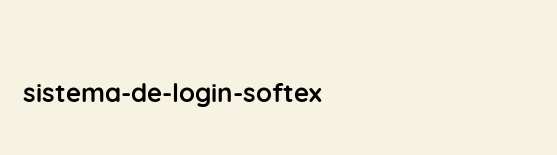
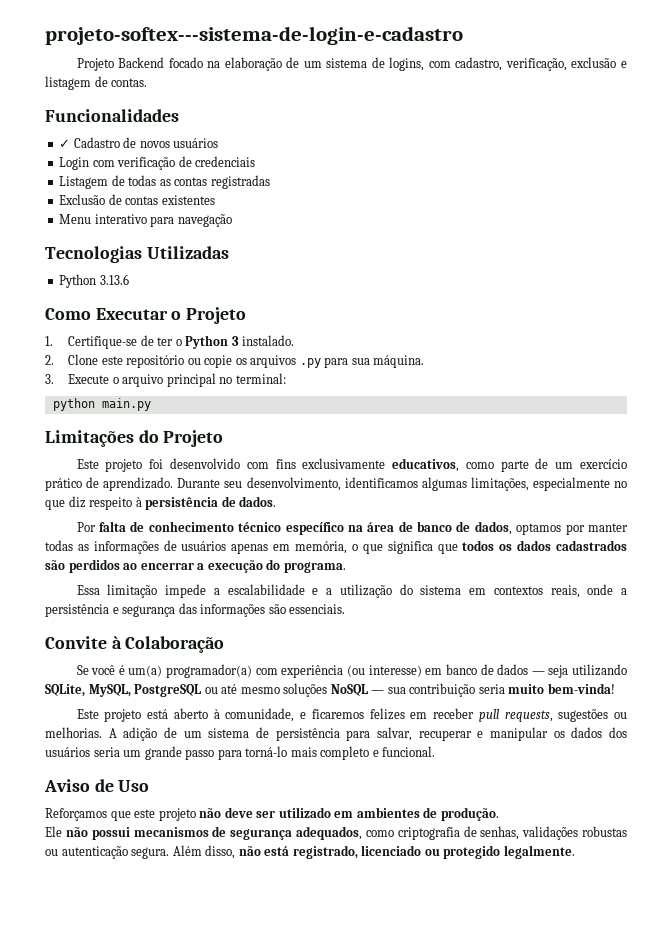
- sistema-de-login-softex
+ projeto-softex---sistema-de-login-e-cadastro
+ Projeto Backend focado na elaboração de um sistema de logins, com cadastro, verificação, exclusão e listagem de contas.
+ Funcionalidades
+ ✓ Cadastro de novos usuários
+ Login com verificação de credenciais
+ Listagem de todas as contas registradas
+ Exclusão de contas existentes
+ Menu interativo para navegação
+ Tecnologias Utilizadas
+ Python 3.13.6
+ Como Executar o Projeto
+ 1. Certifique-se de ter o Python 3 instalado.
+ 2. Clone este repositório ou copie os arquivos .py para sua máquina.
+ 3. Execute o arquivo principal no terminal:
+ python main.py
+ Limitações do Projeto
+ Este projeto foi desenvolvido com fins exclusivamente educativos, como parte de um exercício prático de aprendizado. Durante seu desenvolvimento, identificamos algumas limitações, especialmente no que diz respeito à persistência de dados.
+ Por falta de conhecimento técnico específico na área de banco de dados, optamos por manter todas as informações de usuários apenas em memória, o que significa que todos os dados cadastrados são perdidos ao encerrar a execução do programa.
+ Essa limitação impede a escalabilidade e a utilização do sistema em contextos reais, onde a persistência e segurança das informações são essenciais.
+ Convite à Colaboração
+ Se você é um(a) programador(a) com experiência (ou interesse) em banco de dados — seja utilizando SQLite, MySQL, PostgreSQL ou até mesmo soluções NoSQL — sua contribuição seria muito bem-vinda!
+ Este projeto está aberto à comunidade, e ficaremos felizes em receber pull requests, sugestões ou melhorias. A adição de um sistema de persistência para salvar, recuperar e manipular os dados dos usuários seria um grande passo para torná-lo mais completo e funcional.
+ Aviso de Uso
+ Reforçamos que este projeto não deve ser utilizado em ambientes de produção.
+ Ele não possui mecanismos de segurança adequados, como criptografia de senhas, validações robustas ou autenticação segura. Além disso, não está registrado, licenciado ou protegido legalmente.

